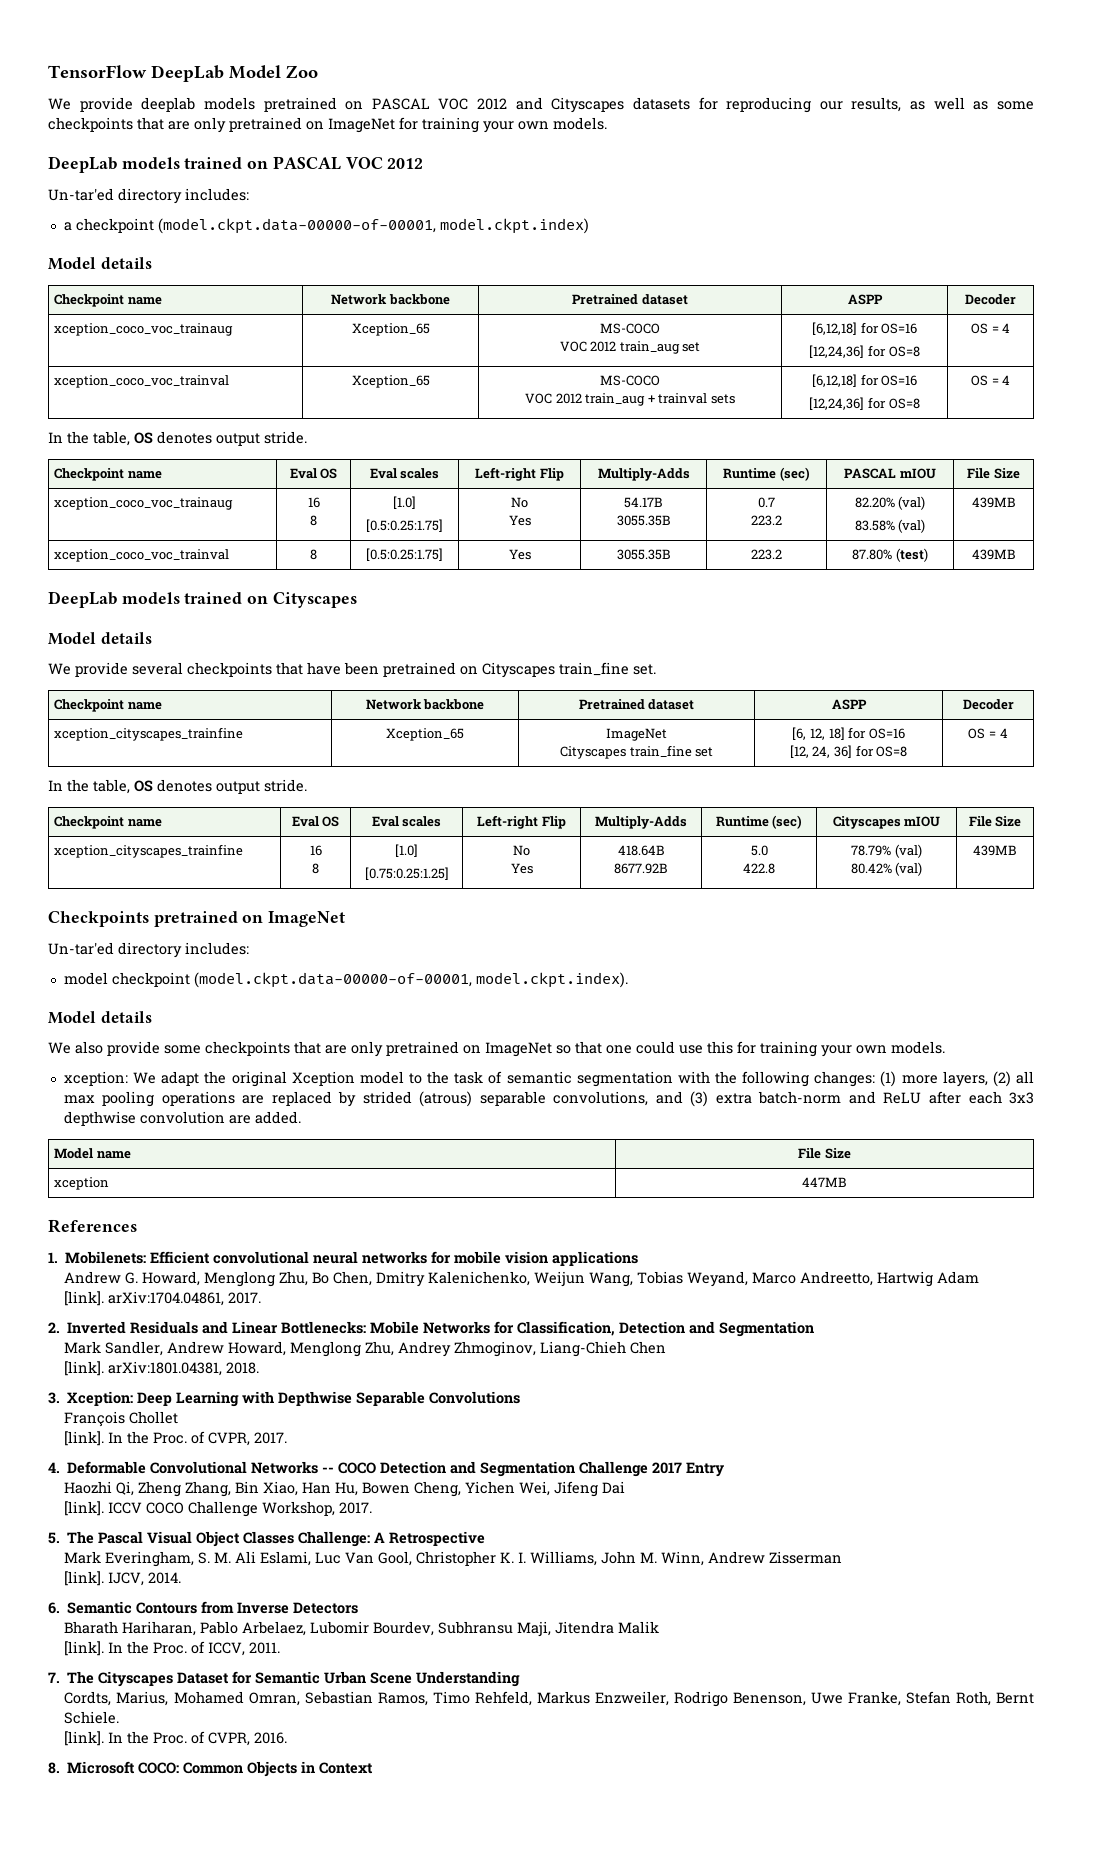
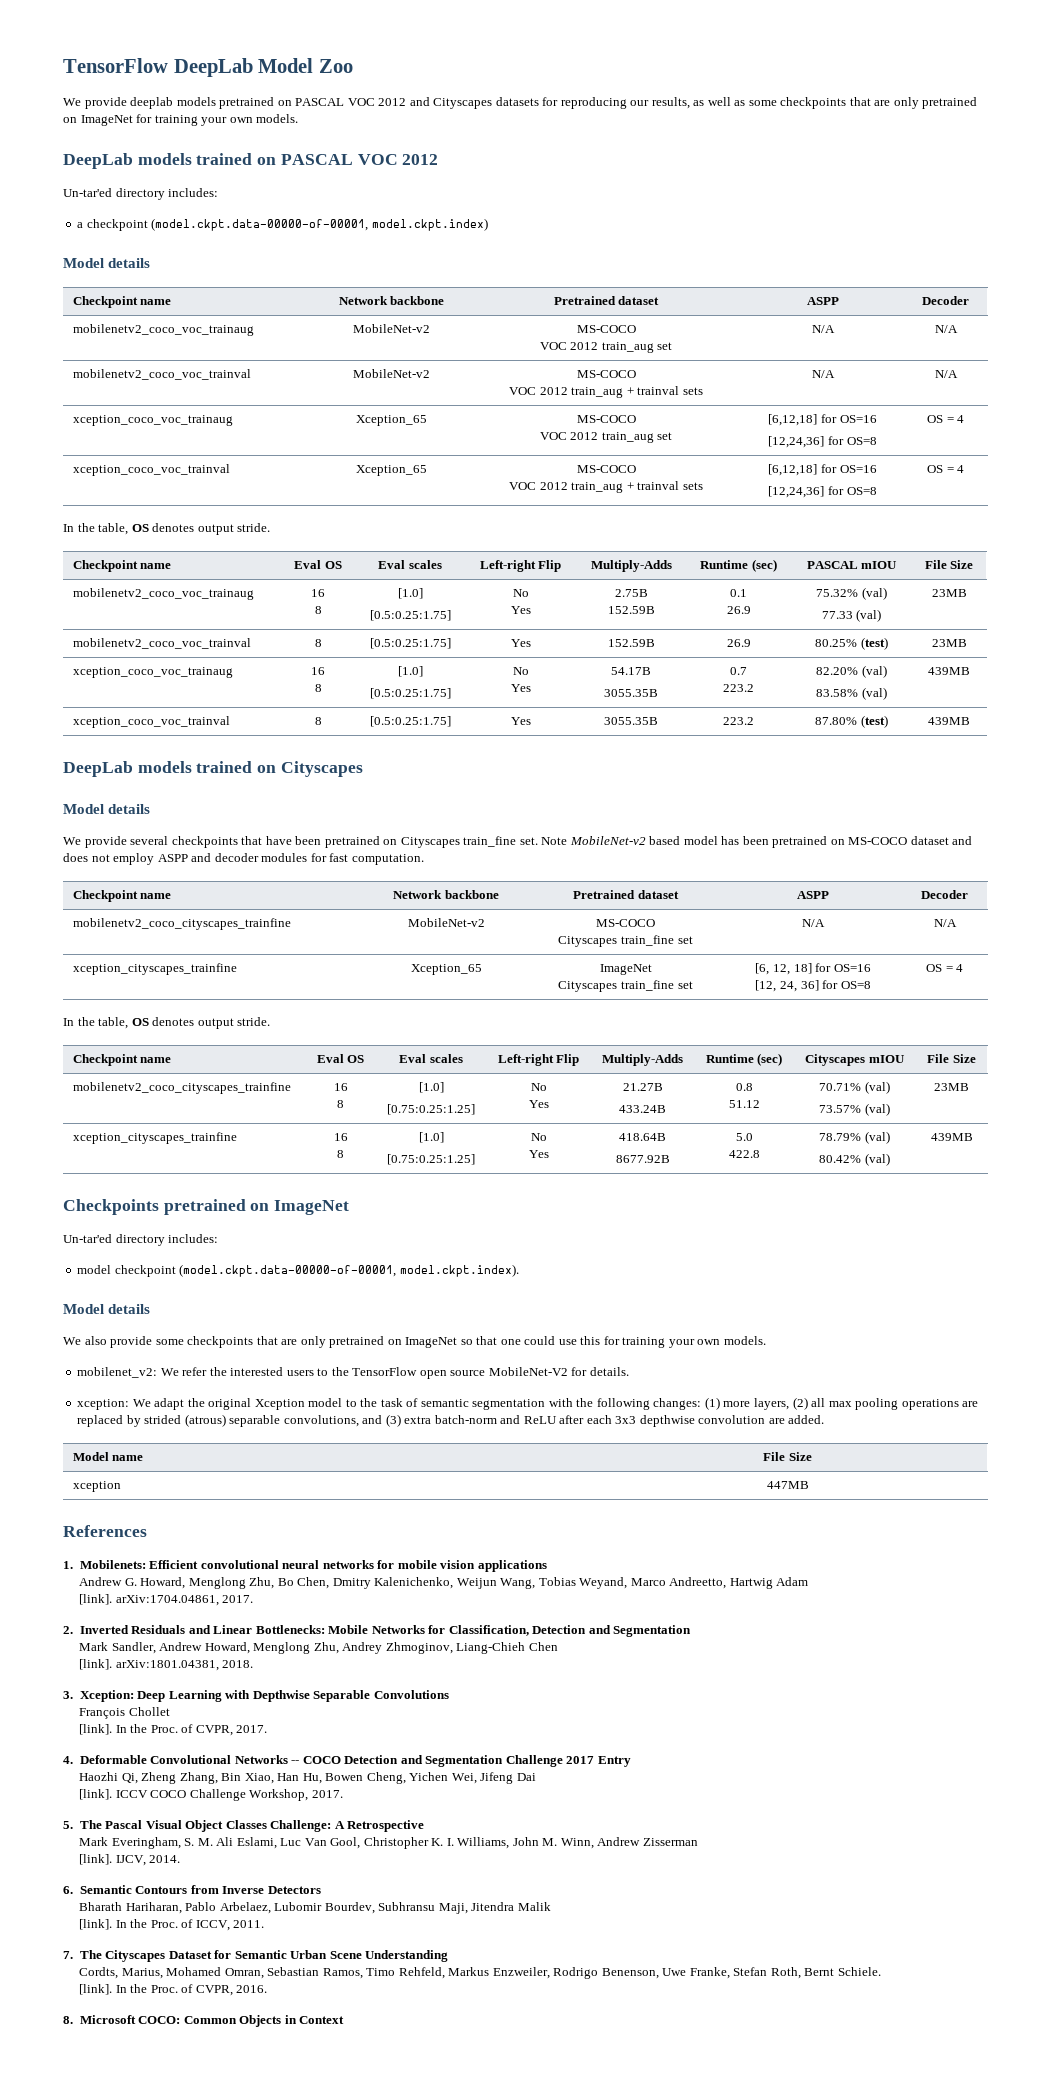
+ mobilenetv2_coco_voc_trainaug | MobileNet-v2 | MS-COCO
+ VOC 2012 train_aug set | N/A | N/A
+ mobilenetv2_coco_voc_trainval | MobileNet-v2 | MS-COCO
+ VOC 2012 train_aug + trainval sets | N/A | N/A
+ mobilenetv2_coco_voc_trainaug | 16
+ 8 | [1.0]
+ [0.5:0.25:1.75] | No
+ Yes | 2.75B
+ 152.59B | 0.1
+ 26.9 | 75.32% (val)
+ 77.33 (val) | 23MB
+ mobilenetv2_coco_voc_trainval | 8 | [0.5:0.25:1.75] | Yes | 152.59B | 26.9 | 80.25% (test) | 23MB
- We provide several checkpoints that have been pretrained on Cityscapes train_fine set.
+ We provide several checkpoints that have been pretrained on Cityscapes train_fine set. Note MobileNet-v2 based model has been pretrained on MS-COCO dataset and does not employ ASPP and decoder modules for fast computation.
  Checkpoint name | Network backbone | Pretrained dataset | ASPP | Decoder
+ mobilenetv2_coco_cityscapes_trainfine | MobileNet-v2 | MS-COCO
+ Cityscapes train_fine set | N/A | N/A
+ mobilenetv2_coco_cityscapes_trainfine | 16
+ 8 | [1.0]
+ [0.75:0.25:1.25] | No
+ Yes | 21.27B
+ 433.24B | 0.8
+ 51.12 | 70.71% (val)
+ 73.57% (val) | 23MB
+ mobilenet_v2: We refer the interested users to the TensorFlow open source MobileNet-V2 for details.

